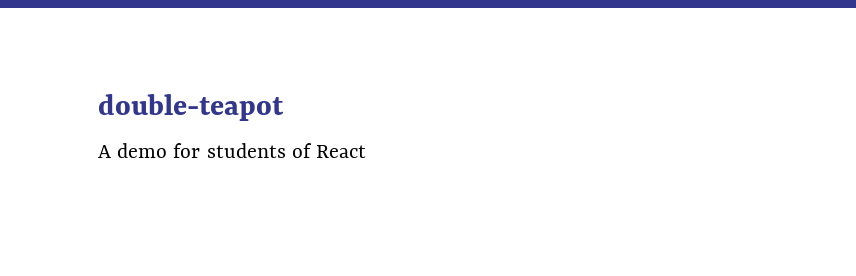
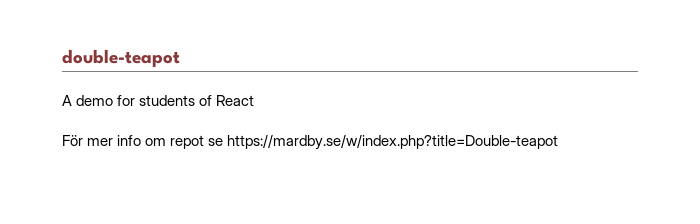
+ För mer info om repot se https://mardby.se/w/index.php?title=Double-teapot

